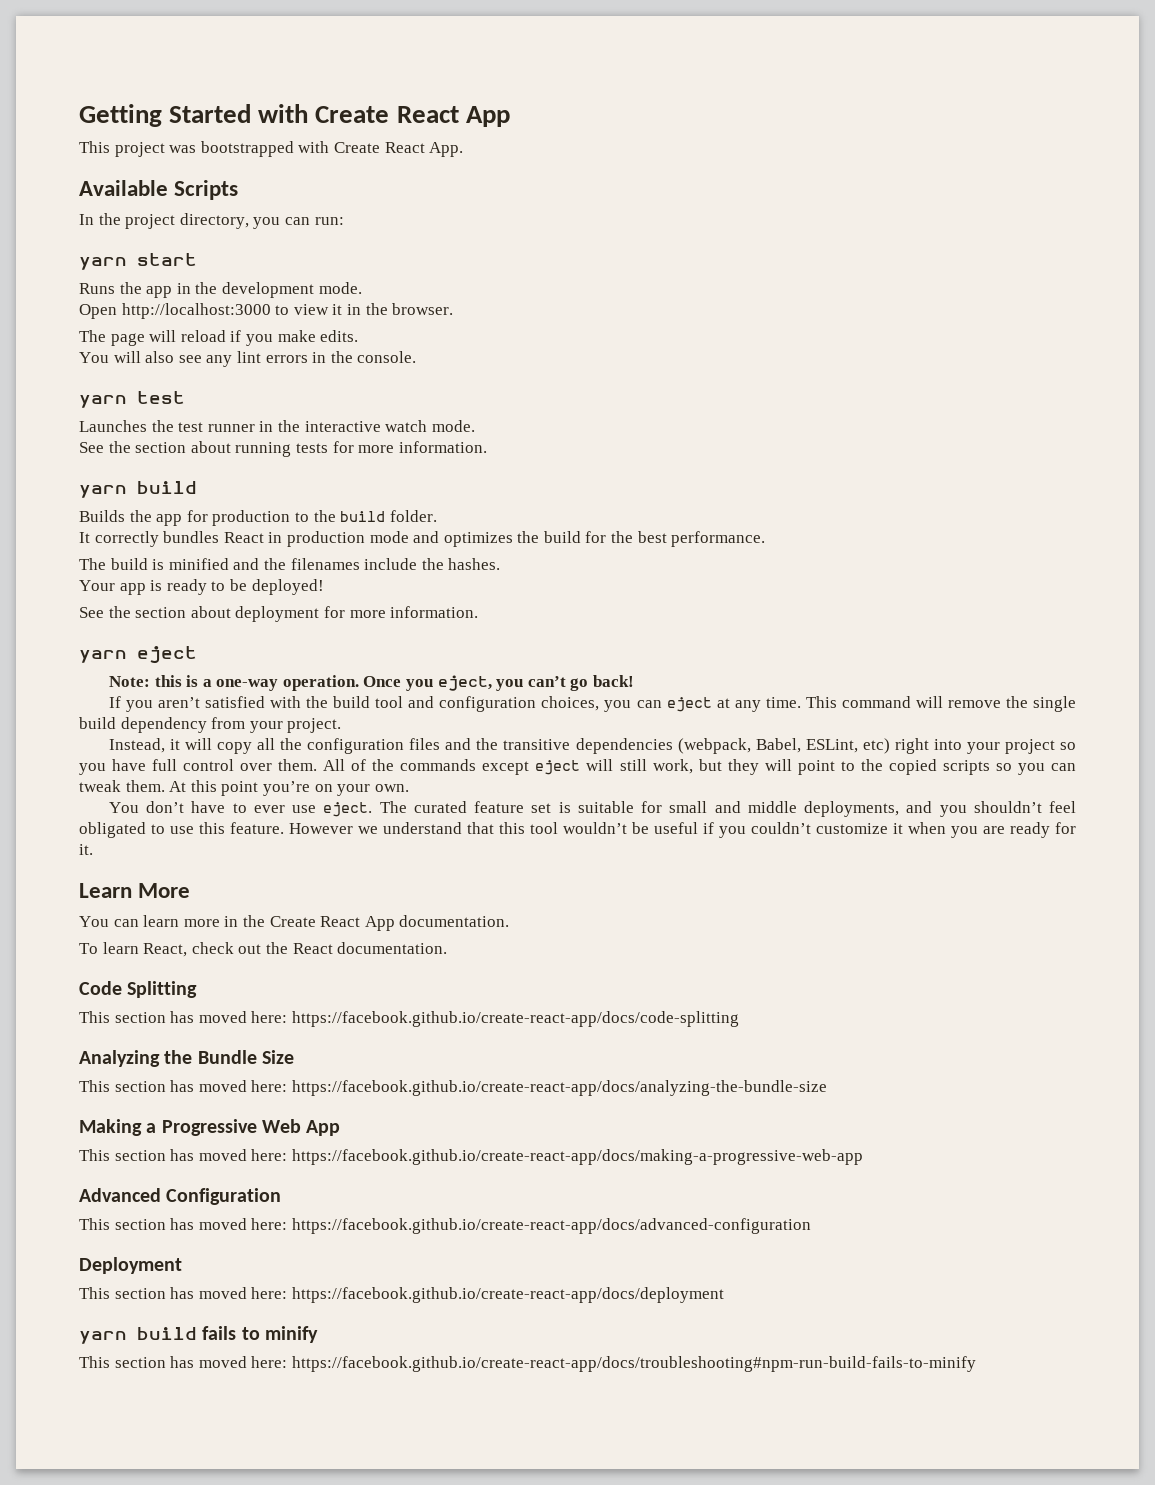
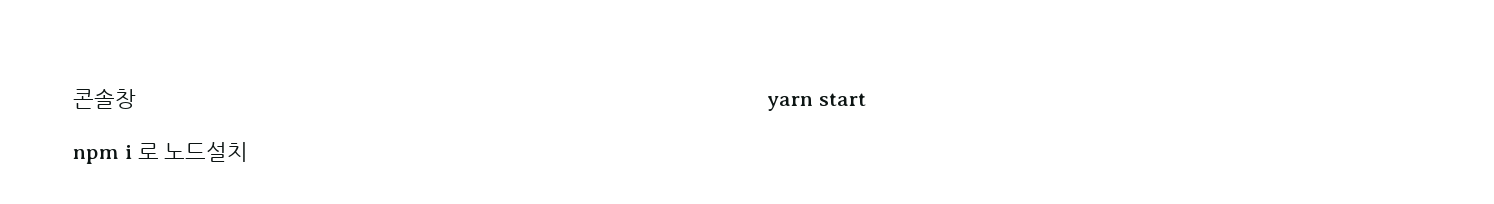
- Getting Started with Create React App
- This project was bootstrapped with Create React App.
- Available Scripts
- In the project directory, you can run:
+ 콘솔창
+ npm i 로 노드설치
  yarn start
- Runs the app in the development mode.
- Open http://localhost:3000 to view it in the browser.
- The page will reload if you make edits.
- You will also see any lint errors in the console.
- yarn test
- Launches the test runner in the interactive watch mode.
- See the section about running tests for more information.
- yarn build
- Builds the app for production to the build folder.
- It correctly bundles React in production mode and optimizes the build for the best performance.
- The build is minified and the filenames include the hashes.
- Your app is ready to be deployed!
- See the section about deployment for more information.
- yarn eject
- Note: this is a one-way operation. Once you eject, you can’t go back!
- If you aren’t satisfied with the build tool and configuration choices, you can eject at any time. This command will remove the single build dependency from your project.
- Instead, it will copy all the configuration files and the transitive dependencies (webpack, Babel, ESLint, etc) right into your project so you have full control over them. All of the commands except eject will still work, but they will point to the copied scripts so you can tweak them. At this point you’re on your own.
- You don’t have to ever use eject. The curated feature set is suitable for small and middle deployments, and you shouldn’t feel obligated to use this feature. However we understand that this tool wouldn’t be useful if you couldn’t customize it when you are ready for it.
- Learn More
- You can learn more in the Create React App documentation.
- To learn React, check out the React documentation.
- Code Splitting
- This section has moved here: https://facebook.github.io/create-react-app/docs/code-splitting
- Analyzing the Bundle Size
- This section has moved here: https://facebook.github.io/create-react-app/docs/analyzing-the-bundle-size
- Making a Progressive Web App
- This section has moved here: https://facebook.github.io/create-react-app/docs/making-a-progressive-web-app
- Advanced Configuration
- This section has moved here: https://facebook.github.io/create-react-app/docs/advanced-configuration
- Deployment
- This section has moved here: https://facebook.github.io/create-react-app/docs/deployment
- yarn build fails to minify
- This section has moved here: https://facebook.github.io/create-react-app/docs/troubleshooting#npm-run-build-fails-to-minify

